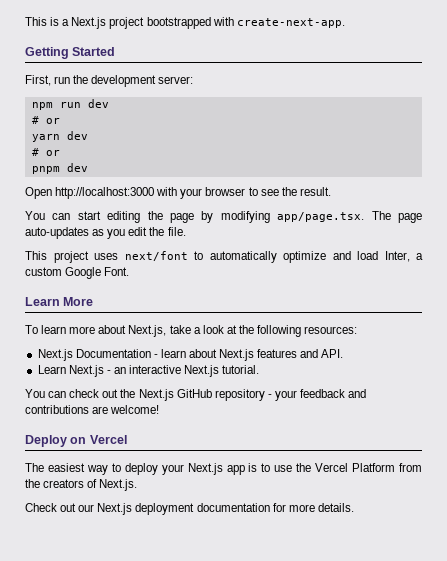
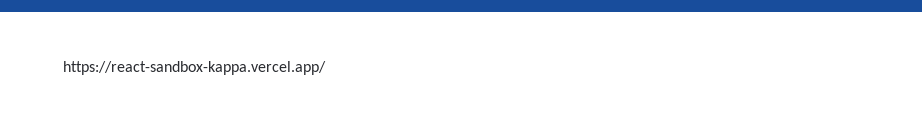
- This is a Next.js project bootstrapped with create-next-app.
- Getting Started
- First, run the development server:
- npm run dev
- # or
- yarn dev
- # or
- pnpm dev
- Open http://localhost:3000 with your browser to see the result.
- You can start editing the page by modifying app/page.tsx. The page auto-updates as you edit the file.
- This project uses next/font to automatically optimize and load Inter, a custom Google Font.
- Learn More
- To learn more about Next.js, take a look at the following resources:
- Next.js Documentation - learn about Next.js features and API.
- Learn Next.js - an interactive Next.js tutorial.
- You can check out the Next.js GitHub repository - your feedback and contributions are welcome!
- Deploy on Vercel
- The easiest way to deploy your Next.js app is to use the Vercel Platform from the creators of Next.js.
- Check out our Next.js deployment documentation for more details.
+ https://react-sandbox-kappa.vercel.app/

